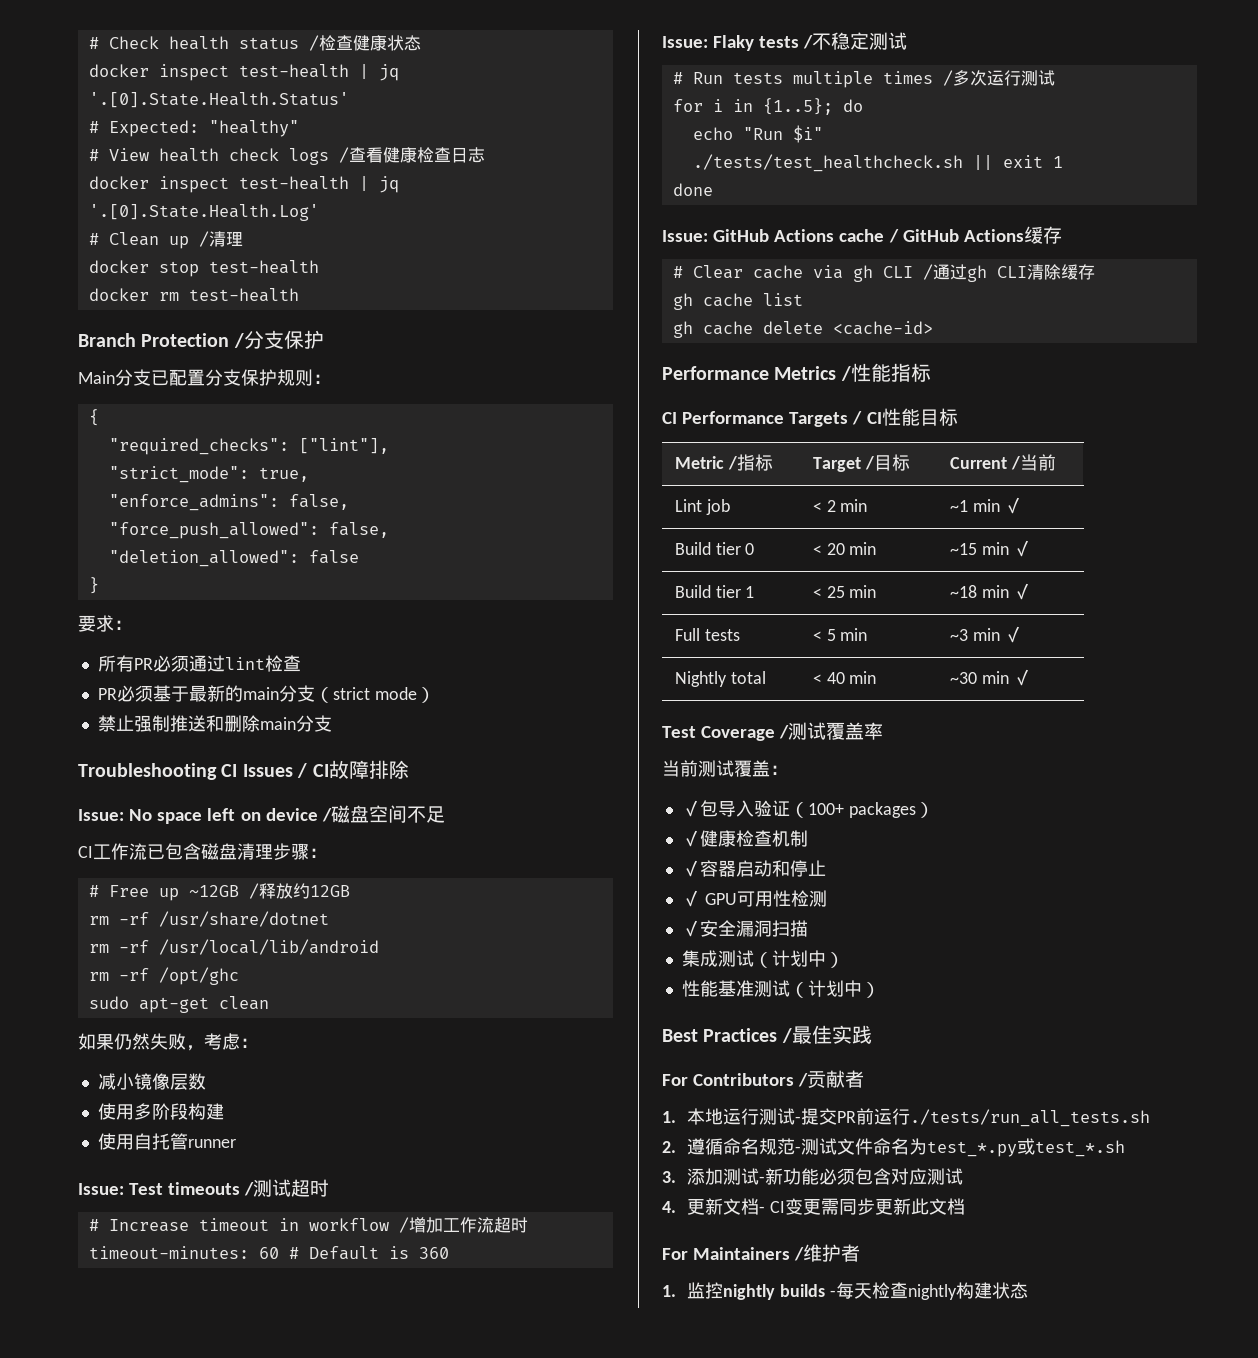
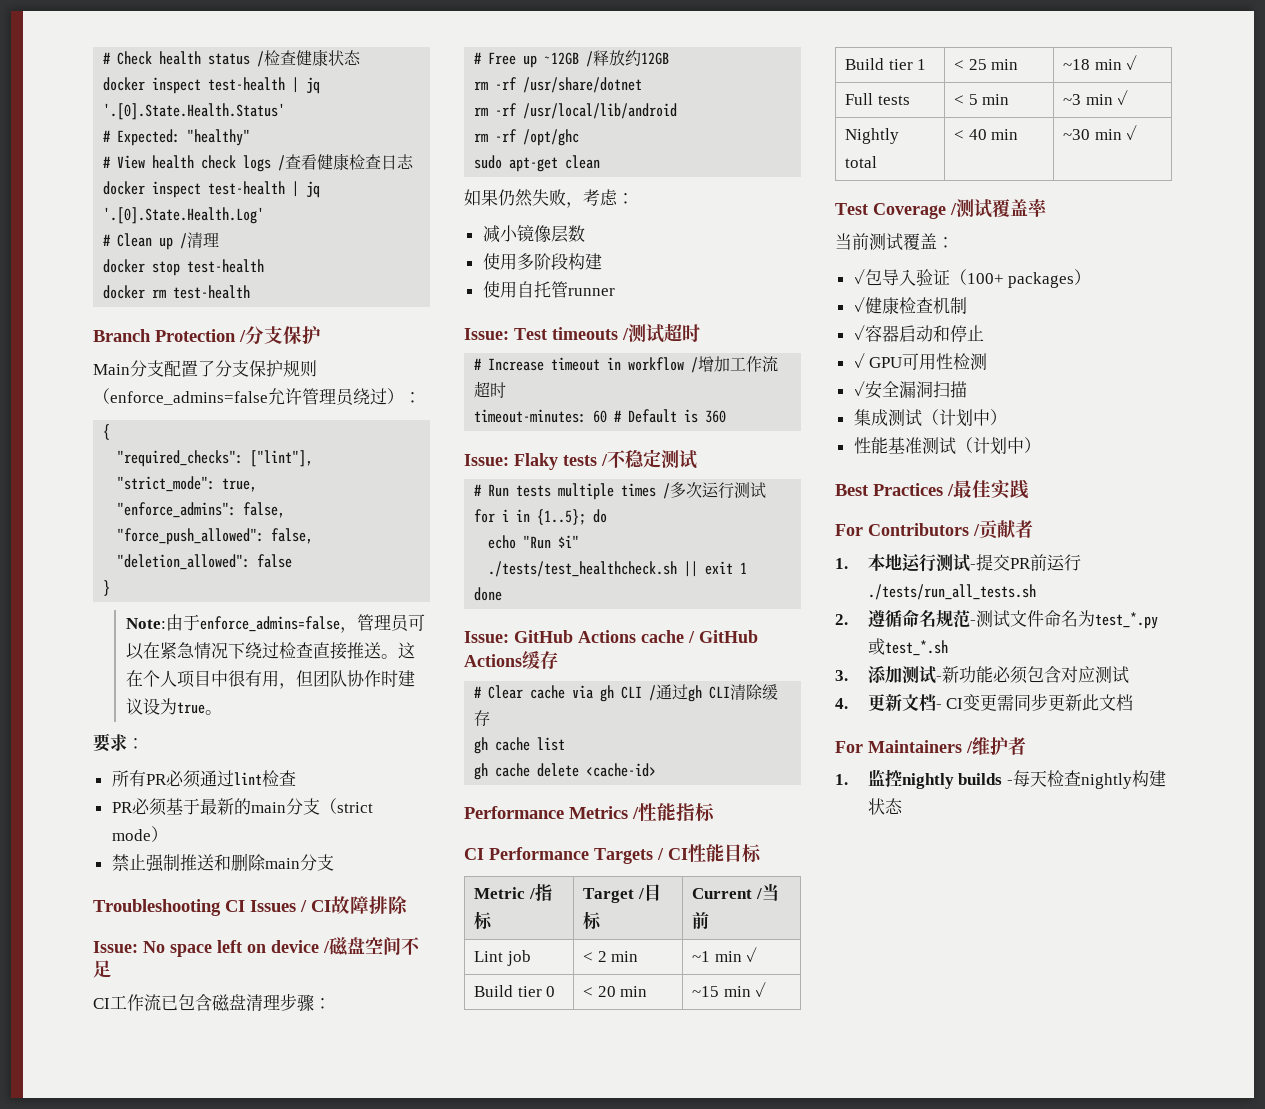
- Main分支已配置分支保护规则：
+ Main分支配置了分支保护规则（enforce_admins=false允许管理员绕过）：
+ Note:由于enforce_admins=false，管理员可以在紧急情况下绕过检查直接推送。这在个人项目中很有用，但团队协作时建议设为true。

